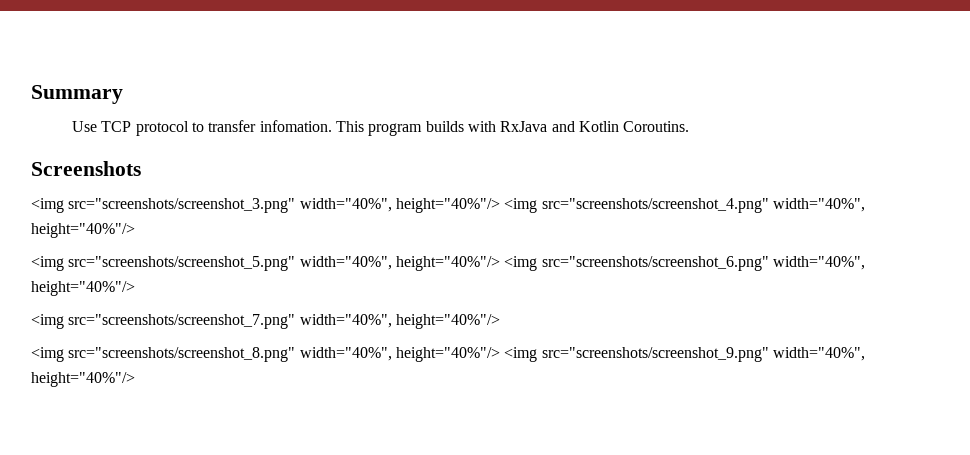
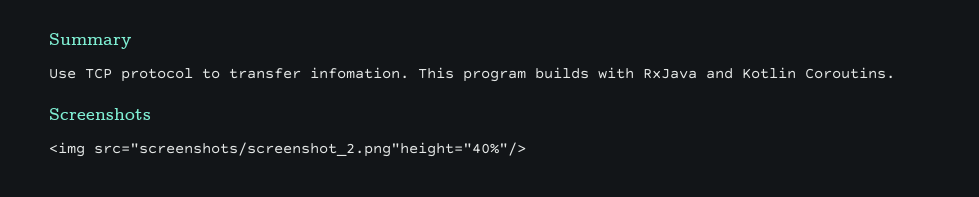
- <img src="screenshots/screenshot_3.png" width="40%", height="40%"/> <img src="screenshots/screenshot_4.png" width="40%", height="40%"/>
- <img src="screenshots/screenshot_5.png" width="40%", height="40%"/> <img src="screenshots/screenshot_6.png" width="40%", height="40%"/>
- <img src="screenshots/screenshot_7.png" width="40%", height="40%"/>
- <img src="screenshots/screenshot_8.png" width="40%", height="40%"/> <img src="screenshots/screenshot_9.png" width="40%", height="40%"/>
+ <img src="screenshots/screenshot_2.png"height="40%"/>

